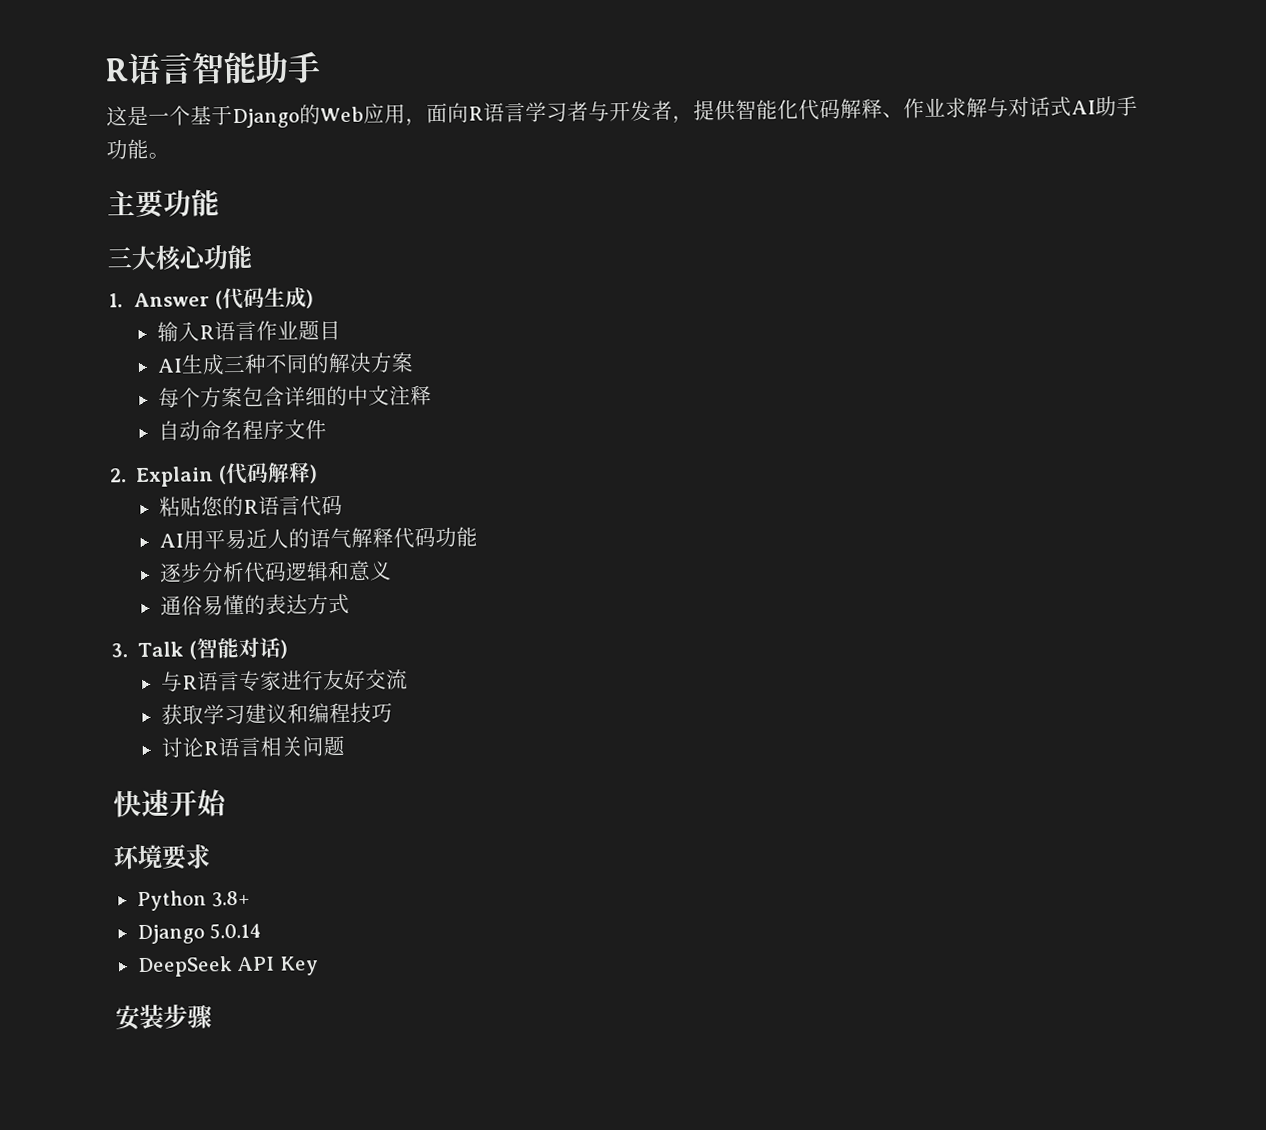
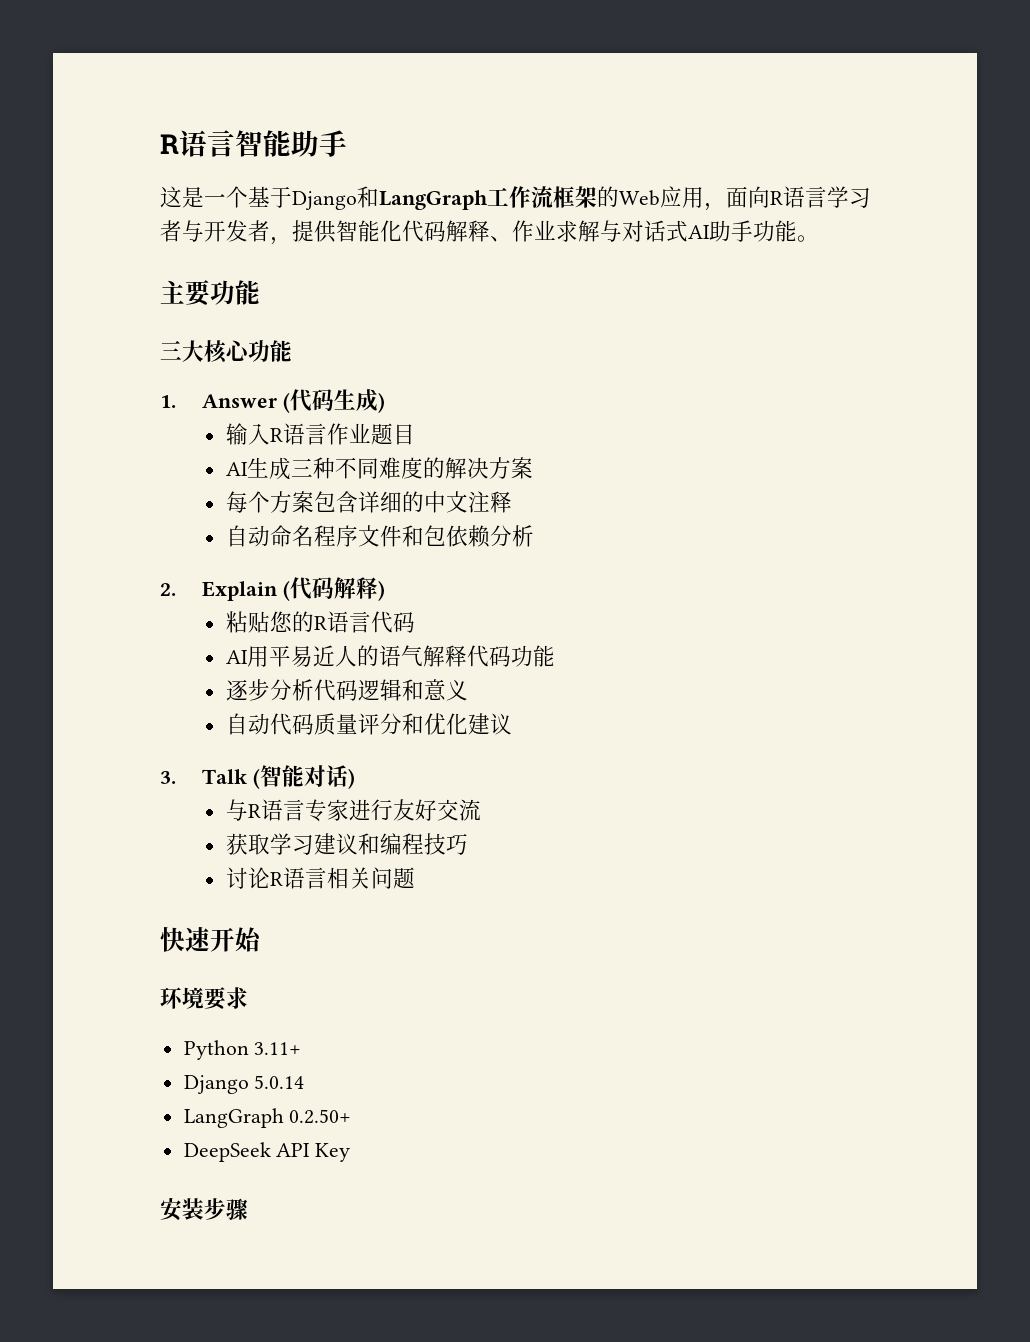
- 这是一个基于Django的Web应用，面向R语言学习者与开发者，提供智能化代码解释、作业求解与对话式AI助手功能。
+ 这是一个基于Django和LangGraph工作流框架的Web应用，面向R语言学习者与开发者，提供智能化代码解释、作业求解与对话式AI助手功能。
- AI生成三种不同的解决方案
+ AI生成三种不同难度的解决方案
- 自动命名程序文件
+ 自动命名程序文件和包依赖分析
- 通俗易懂的表达方式
+ 自动代码质量评分和优化建议
- Python 3.8+
+ Python 3.11+
+ LangGraph 0.2.50+

